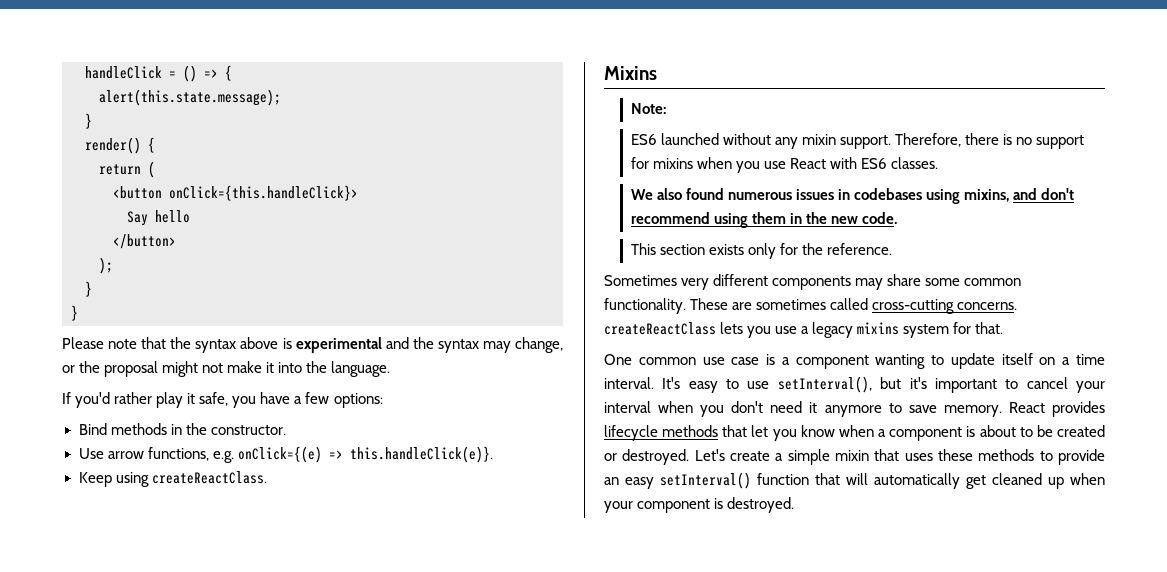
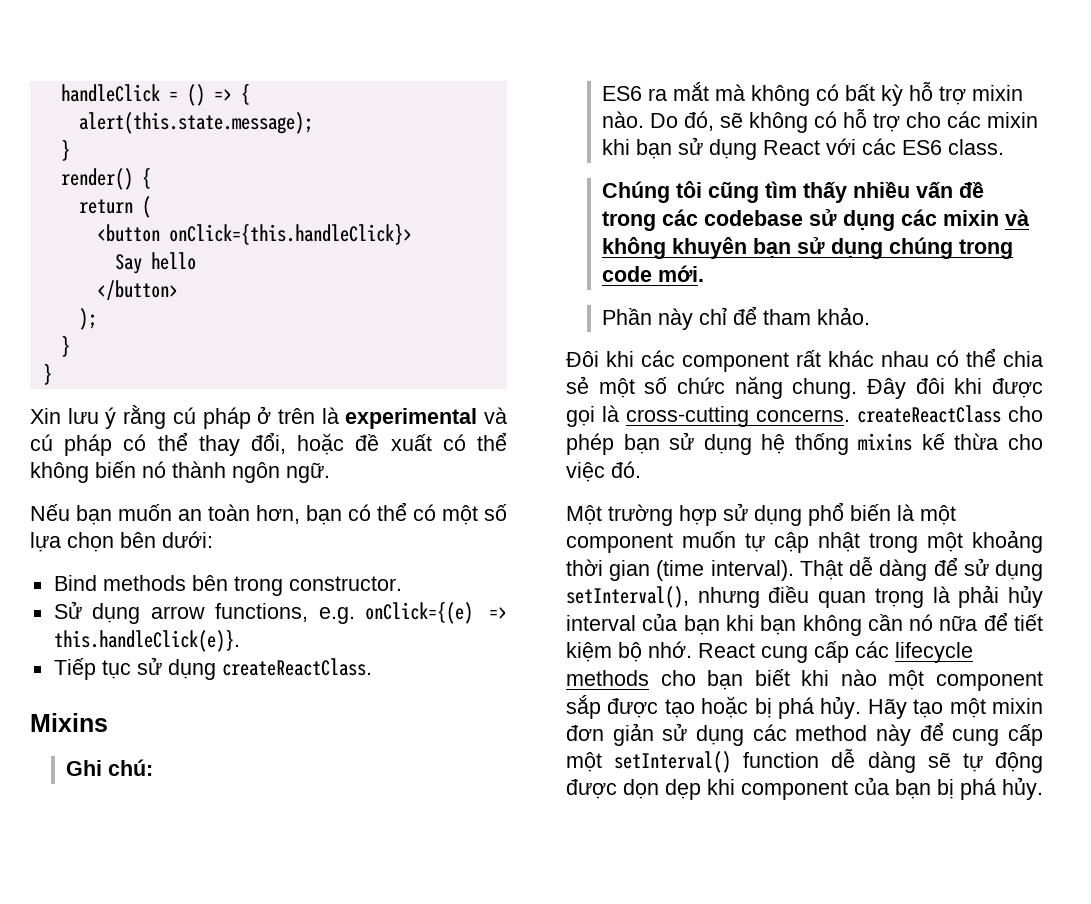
- Please note that the syntax above is experimental and the syntax may change, or the proposal might not make it into the language.
- If you'd rather play it safe, you have a few options:
+ Xin lưu ý rằng cú pháp ở trên là experimental và cú pháp có thể thay đổi, hoặc đề xuất có thể không biến nó thành ngôn ngữ.
+ Nếu bạn muốn an toàn hơn, bạn có thể có một số lựa chọn bên dưới:
- Bind methods in the constructor.
+ Bind methods bên trong constructor.
- Use arrow functions, e.g. onClick={(e) => this.handleClick(e)}.
+ Sử dụng arrow functions, e.g. onClick={(e) => this.handleClick(e)}.
- Keep using createReactClass.
+ Tiếp tục sử dụng createReactClass.
- Note:
- ES6 launched without any mixin support. Therefore, there is no support for mixins when you use React with ES6 classes.
- We also found numerous issues in codebases using mixins, and don't recommend using them in the new code.
- This section exists only for the reference.
- Sometimes very different components may share some common functionality. These are sometimes called cross-cutting concerns. createReactClass lets you use a legacy mixins system for that.
- One common use case is a component wanting to update itself on a time interval. It's easy to use setInterval(), but it's important to cancel your interval when you don't need it anymore to save memory. React provides lifecycle methods that let you know when a component is about to be created or destroyed. Let's create a simple mixin that uses these methods to provide an easy setInterval() function that will automatically get cleaned up when your component is destroyed.
+ Ghi chú:
+ ES6 ra mắt mà không có bất kỳ hỗ trợ mixin nào. Do đó, sẽ không có hỗ trợ cho các mixin khi bạn sử dụng React với các ES6 class.
+ Chúng tôi cũng tìm thấy nhiều vấn đề trong các codebase sử dụng các mixin và không khuyên bạn sử dụng chúng trong code mới.
+ Phần này chỉ để tham khảo.
+ Đôi khi các component rất khác nhau có thể chia sẻ một số chức năng chung. Đây đôi khi được gọi là cross-cutting concerns. createReactClass cho phép bạn sử dụng hệ thống mixins kế thừa cho việc đó.
+ Một trường hợp sử dụng phổ biến là một component muốn tự cập nhật trong một khoảng thời gian (time interval). Thật dễ dàng để sử dụng setInterval(), nhưng điều quan trọng là phải hủy interval của bạn khi bạn không cần nó nữa để tiết kiệm bộ nhớ. React cung cấp các lifecycle methods cho bạn biết khi nào một component sắp được tạo hoặc bị phá hủy. Hãy tạo một mixin đơn giản sử dụng các method này để cung cấp một setInterval() function dễ dàng sẽ tự động được dọn dẹp khi component của bạn bị phá hủy.

